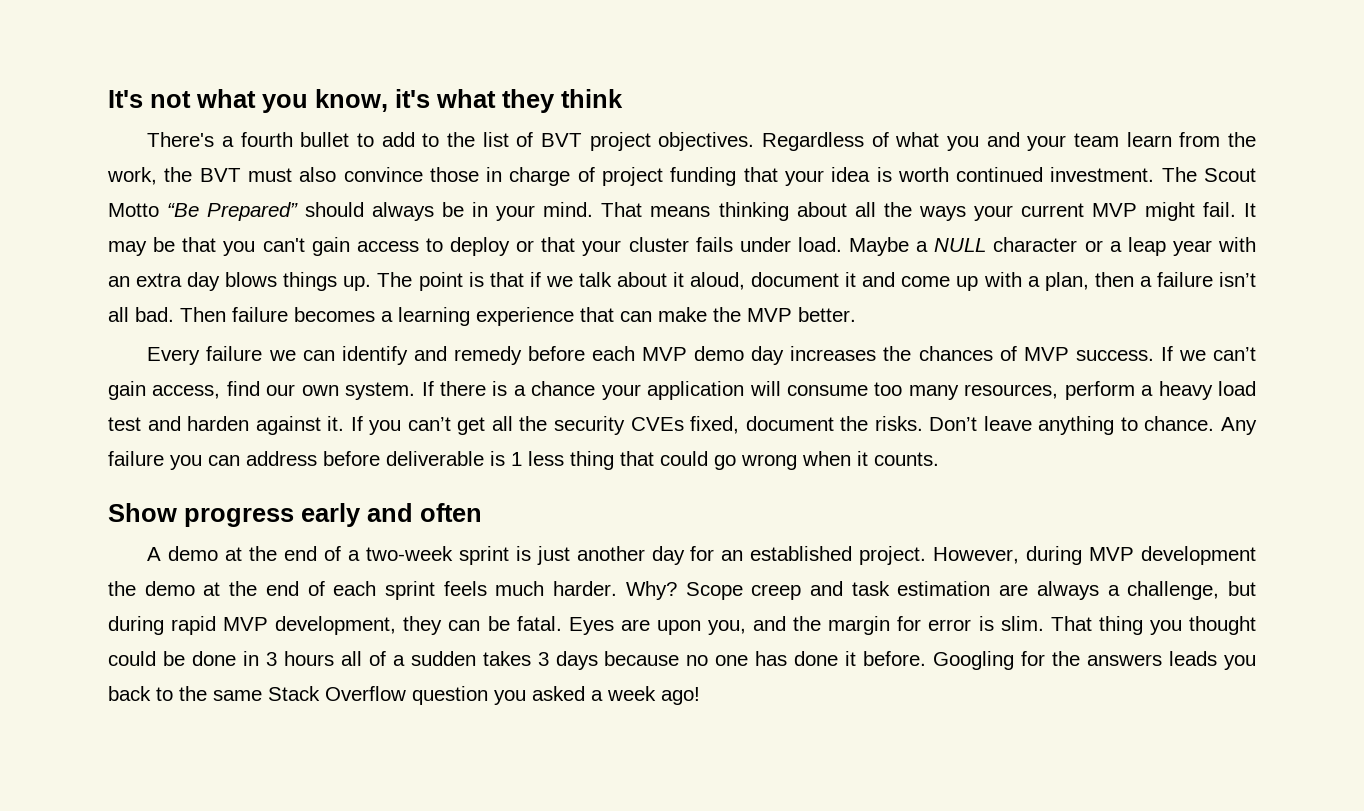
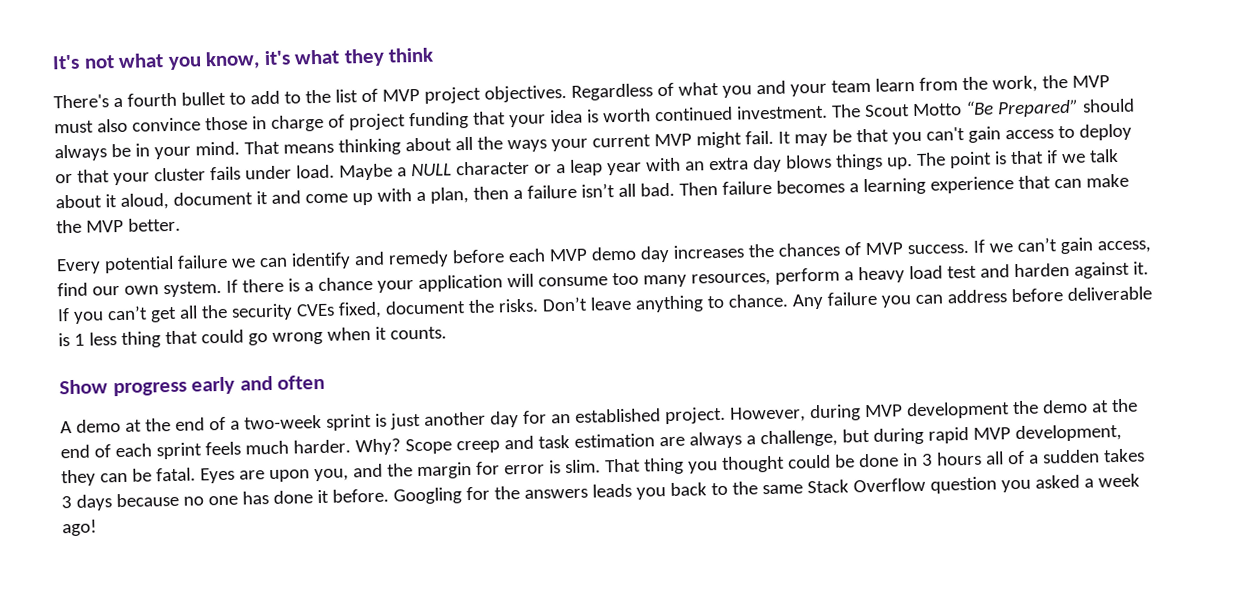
- There's a fourth bullet to add to the list of BVT project objectives.
+ There's a fourth bullet to add to the list of MVP project objectives.
- Regardless of what you and your team learn from the work, the BVT must also convince those in charge of project funding that your idea is worth continued investment.
+ Regardless of what you and your team learn from the work, the MVP must also convince those in charge of project funding that your idea is worth continued investment.
- Every failure we can identify and remedy before each MVP demo day increases the chances of MVP success.
+ Every potential failure we can identify and remedy before each MVP demo day increases the chances of MVP success.

